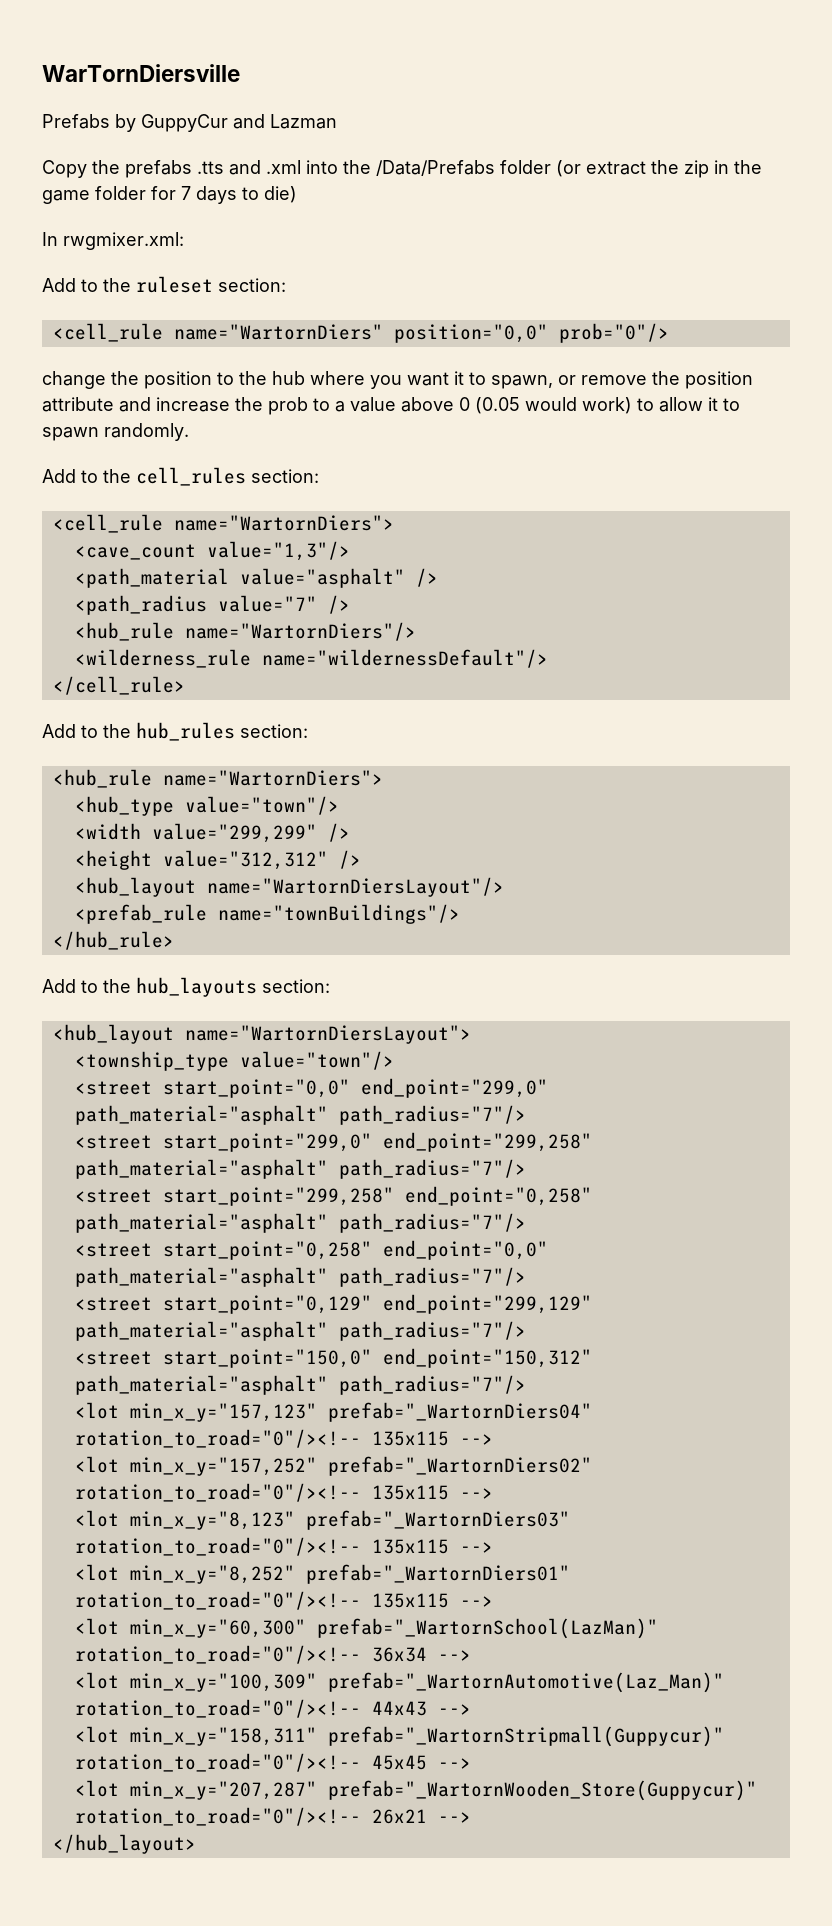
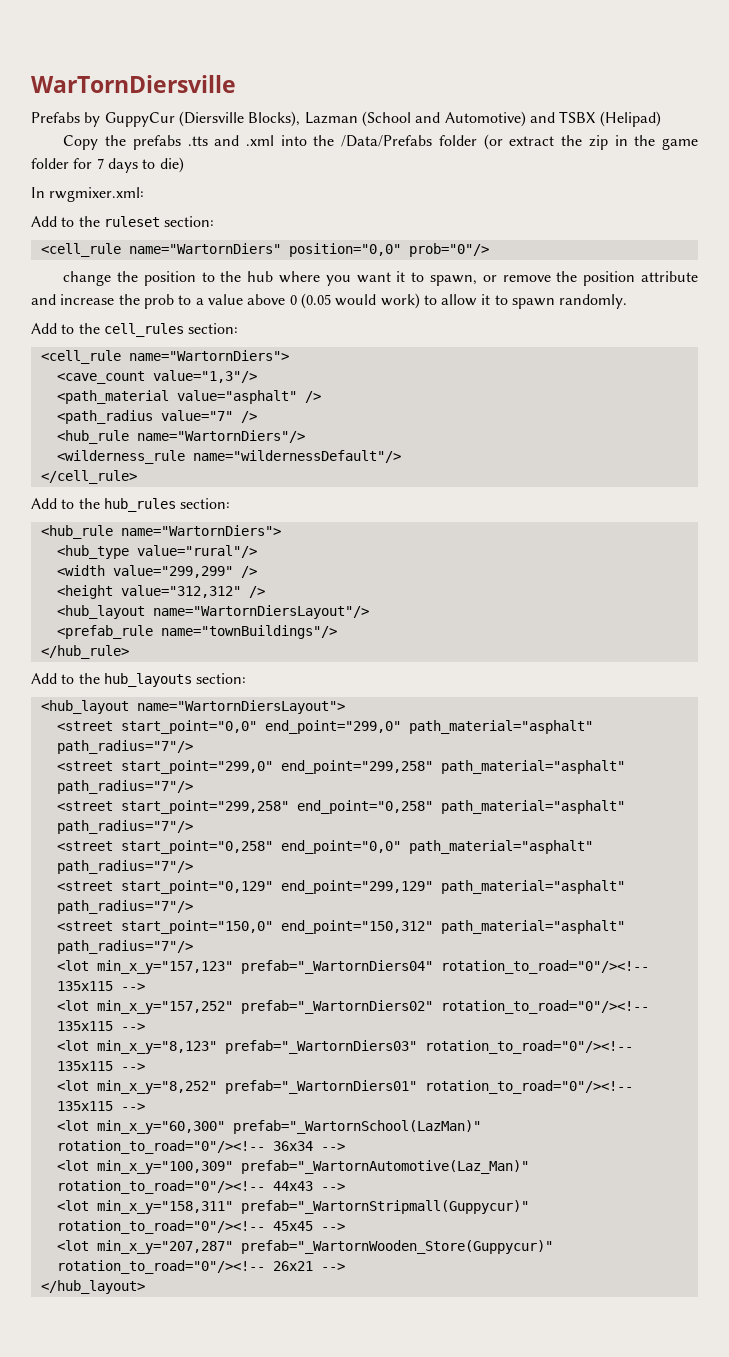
- Prefabs by GuppyCur and Lazman
+ Prefabs by GuppyCur (Diersville Blocks), Lazman (School and Automotive) and TSBX (Helipad)
- <hub_type value="town"/>
+ <hub_type value="rural"/>
- <township_type value="town"/>

